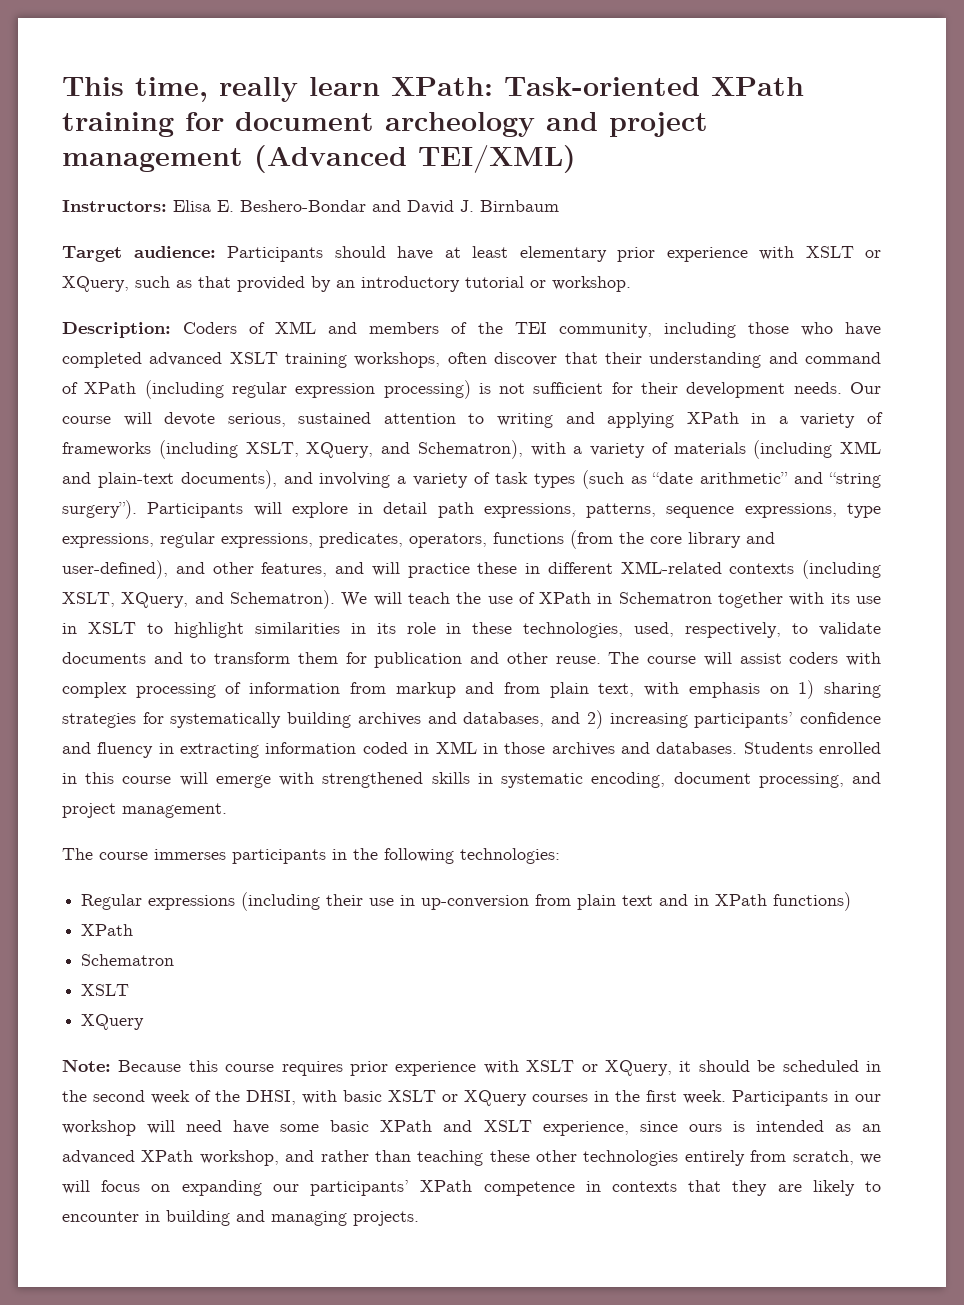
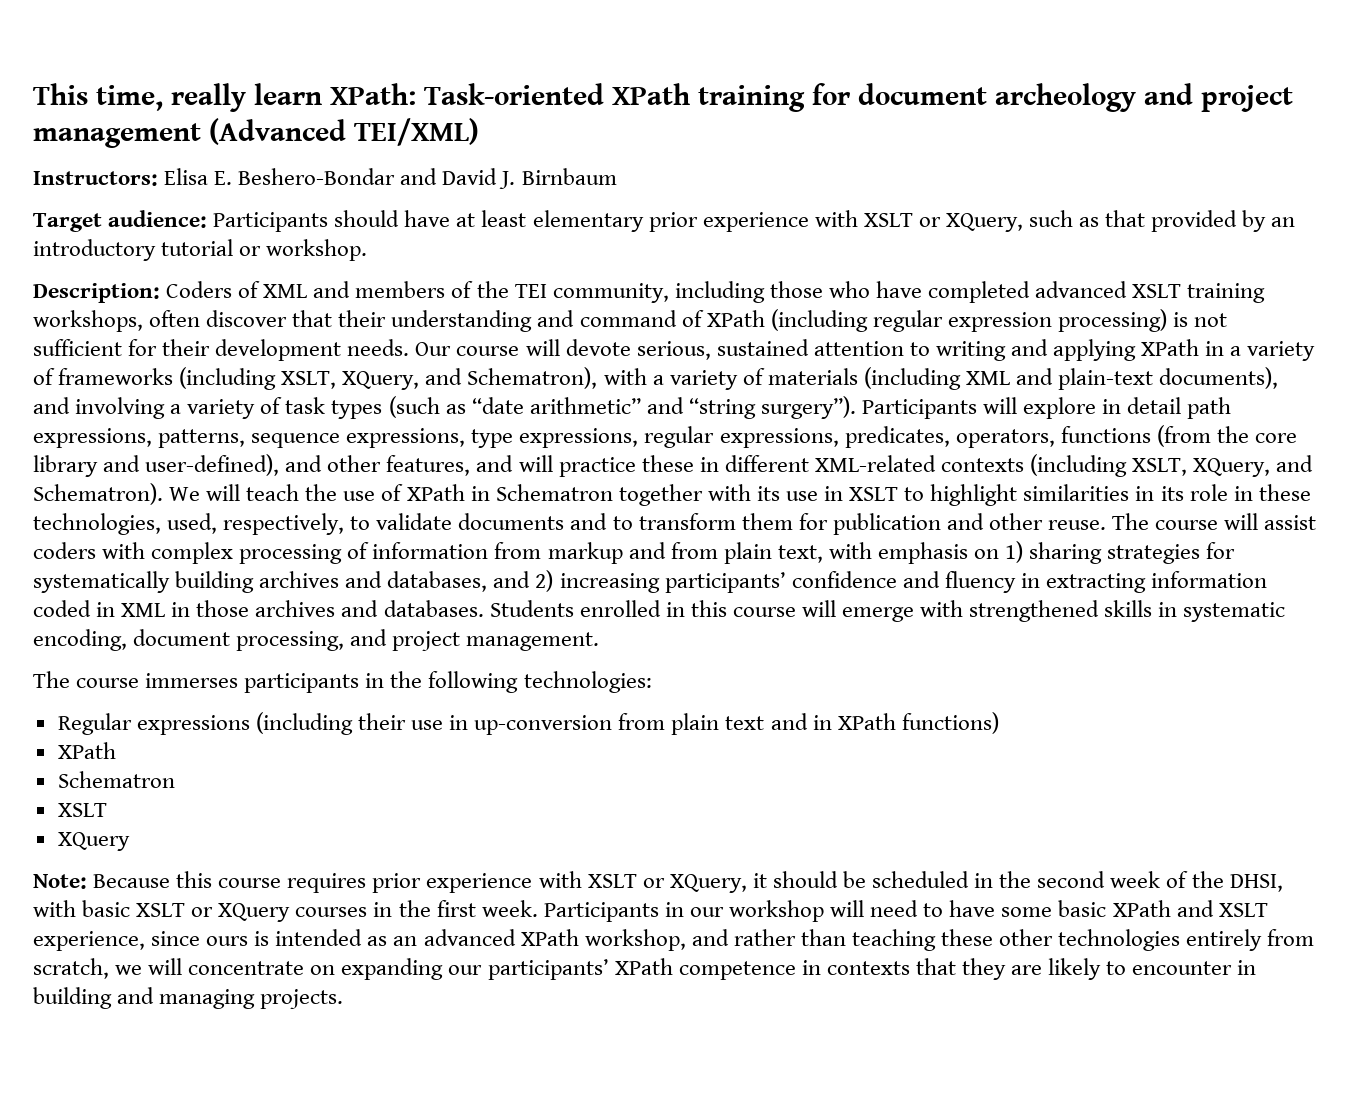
- Participants in our workshop will need have some basic XPath and XSLT experience, since ours is intended as an advanced XPath workshop, and rather than teaching these other technologies entirely from scratch, we will focus on expanding our participants’ XPath competence in contexts that they are likely to encounter in building and managing projects.
+ Participants in our workshop will need to have some basic XPath and XSLT experience, since ours is intended as an advanced XPath workshop, and rather than teaching these other technologies entirely from scratch, we will concentrate on expanding our participants’ XPath competence in contexts that they are likely to encounter in building and managing projects.

